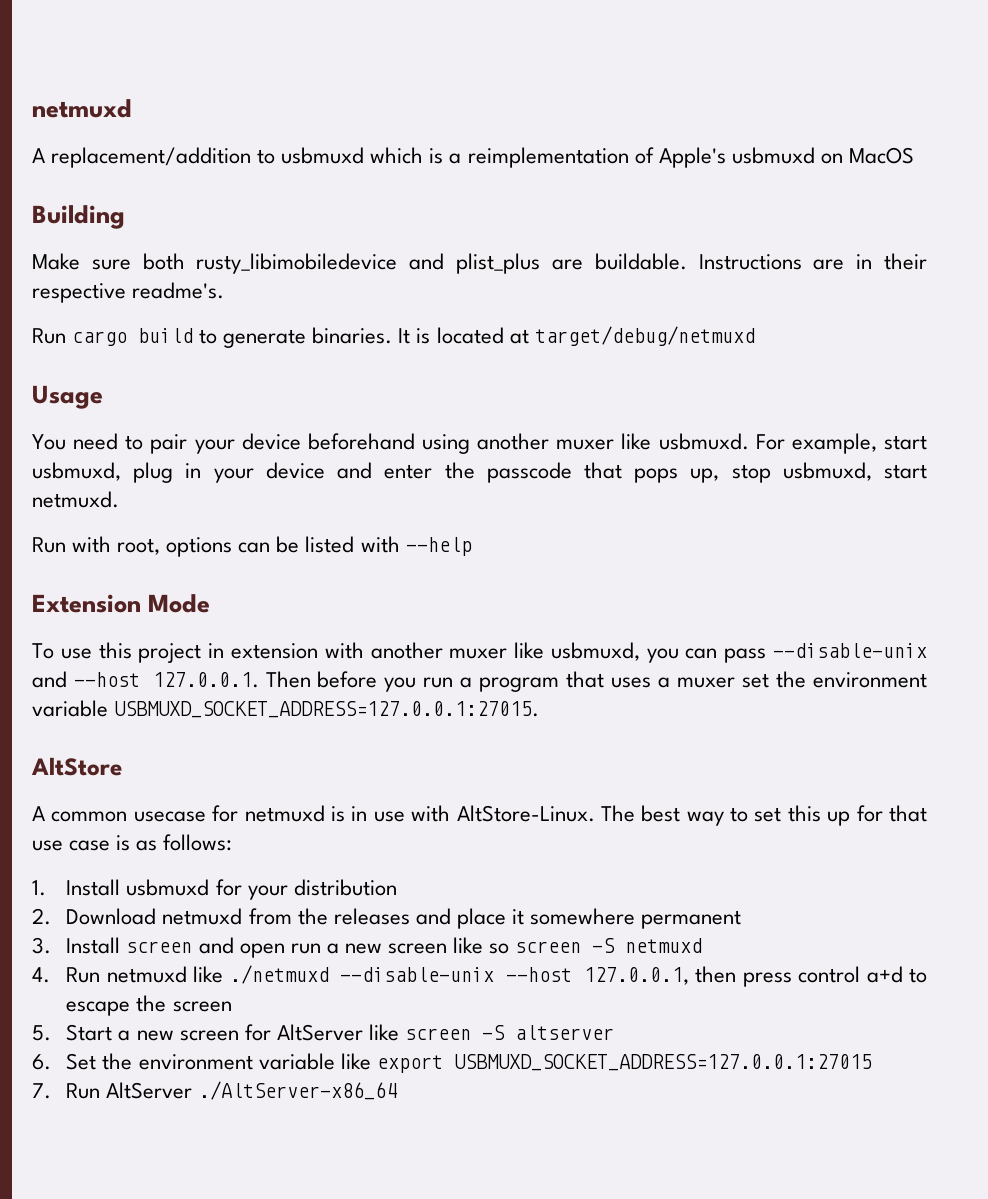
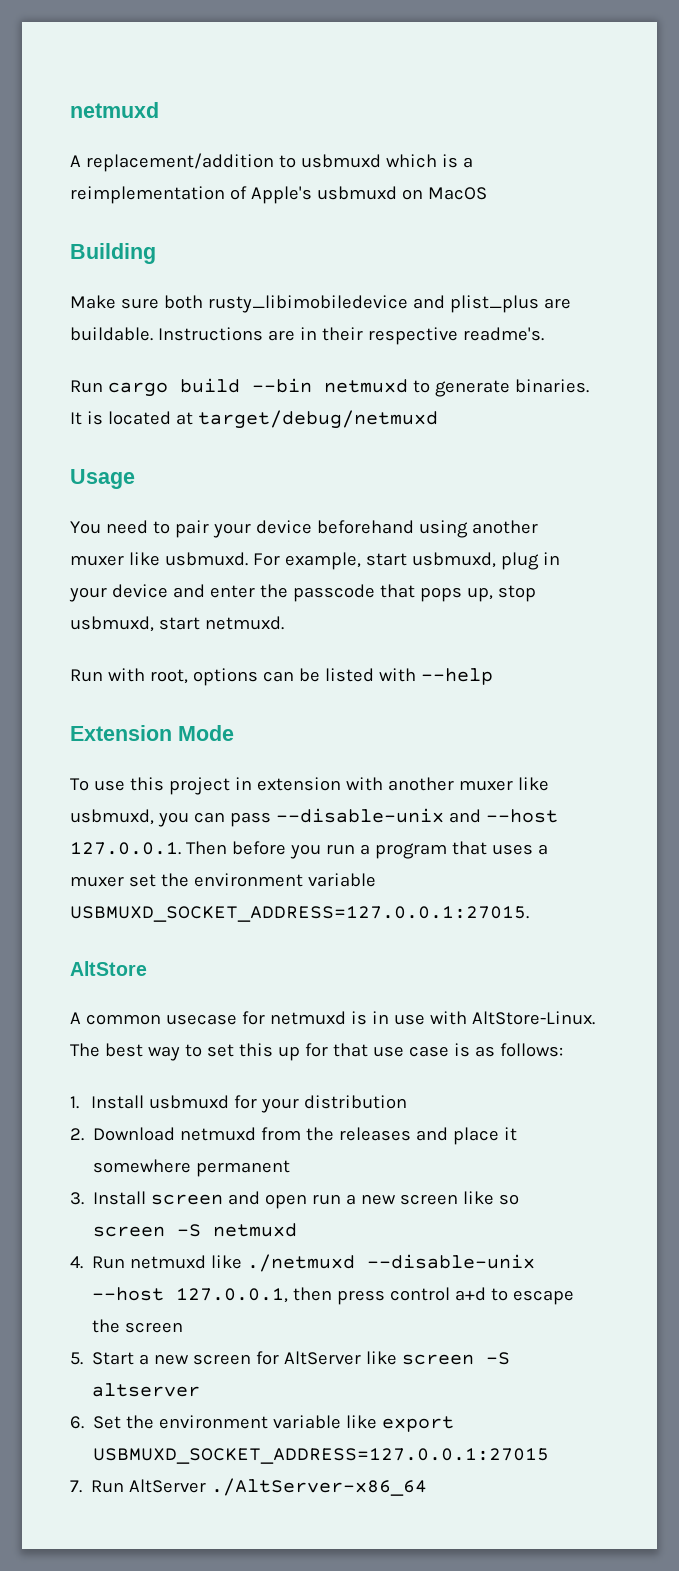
- Run cargo build to generate binaries.
+ Run cargo build --bin netmuxd to generate binaries.

